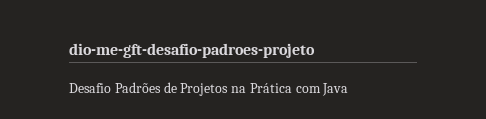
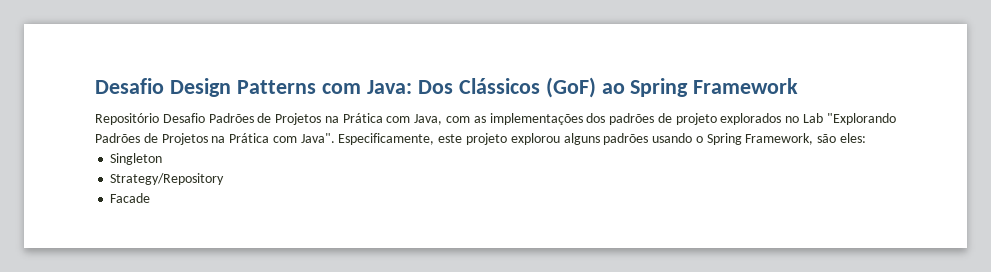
- dio-me-gft-desafio-padroes-projeto
- Desafio Padrões de Projetos na Prática com Java
+ Desafio Design Patterns com Java: Dos Clássicos (GoF) ao Spring Framework
+ Repositório Desafio Padrões de Projetos na Prática com Java, com as implementações dos padrões de projeto explorados no Lab "Explorando Padrões de Projetos na Prática com Java". Especificamente, este projeto explorou alguns padrões usando o Spring Framework, são eles:
+ Singleton
+ Strategy/Repository
+ Facade

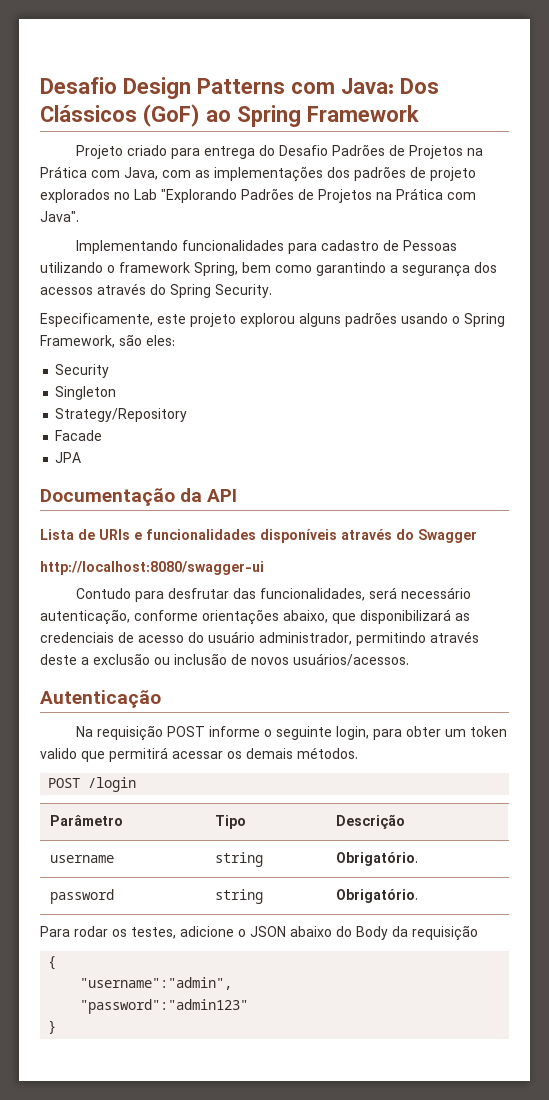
- Repositório Desafio Padrões de Projetos na Prática com Java, com as implementações dos padrões de projeto explorados no Lab "Explorando Padrões de Projetos na Prática com Java". Especificamente, este projeto explorou alguns padrões usando o Spring Framework, são eles:
+ Projeto criado para entrega do Desafio Padrões de Projetos na Prática com Java, com as implementações dos padrões de projeto explorados no Lab "Explorando Padrões de Projetos na Prática com Java".
+ Implementando funcionalidades para cadastro de Pessoas utilizando o framework Spring, bem como garantindo a segurança dos acessos através do Spring Security.
+ Especificamente, este projeto explorou alguns padrões usando o Spring Framework, são eles:
+ Security
+ JPA
+ Documentação da API
+ Lista de URIs e funcionalidades disponíveis através do Swagger
+ http://localhost:8080/swagger-ui
+ Contudo para desfrutar das funcionalidades, será necessário autenticação, conforme orientações abaixo, que disponibilizará as credenciais de acesso do usuário administrador, permitindo através deste a exclusão ou inclusão de novos usuários/acessos.
+ Autenticação
+ Na requisição POST informe o seguinte login, para obter um token valido que permitirá acessar os demais métodos.
+ POST /login
+ Parâmetro | Tipo | Descrição
+ username | string | Obrigatório.
+ password | string | Obrigatório.
+ Para rodar os testes, adicione o JSON abaixo do Body da requisição
+ {
+ "username":"admin",
+ "password":"admin123"
+ }

